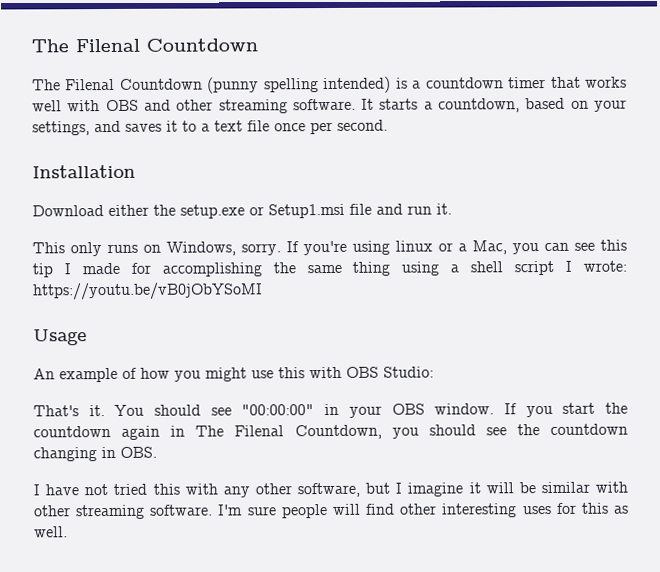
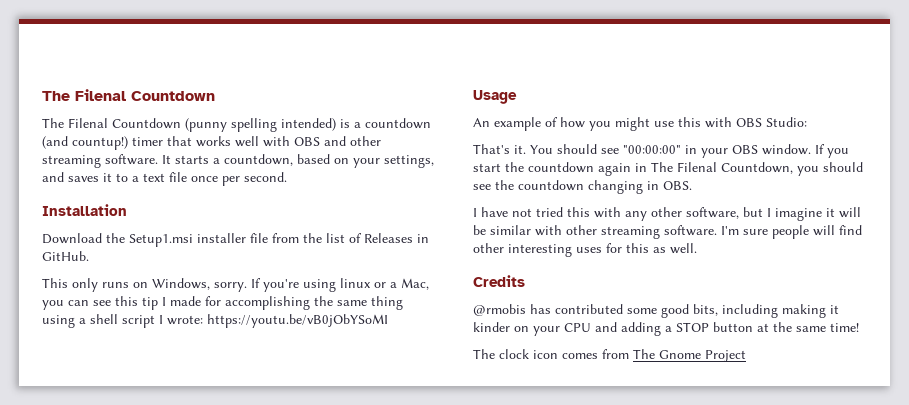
- The Filenal Countdown (punny spelling intended) is a countdown timer that works well with OBS and other streaming software.
+ The Filenal Countdown (punny spelling intended) is a countdown (and countup!) timer that works well with OBS and other streaming software.
- Download either the setup.exe or Setup1.msi file and run it.
+ Download the Setup1.msi installer file from the list of Releases in GitHub.
+ Credits
+ @rmobis has contributed some good bits, including making it kinder on your CPU and adding a STOP button at the same time!
+ The clock icon comes from The Gnome Project

